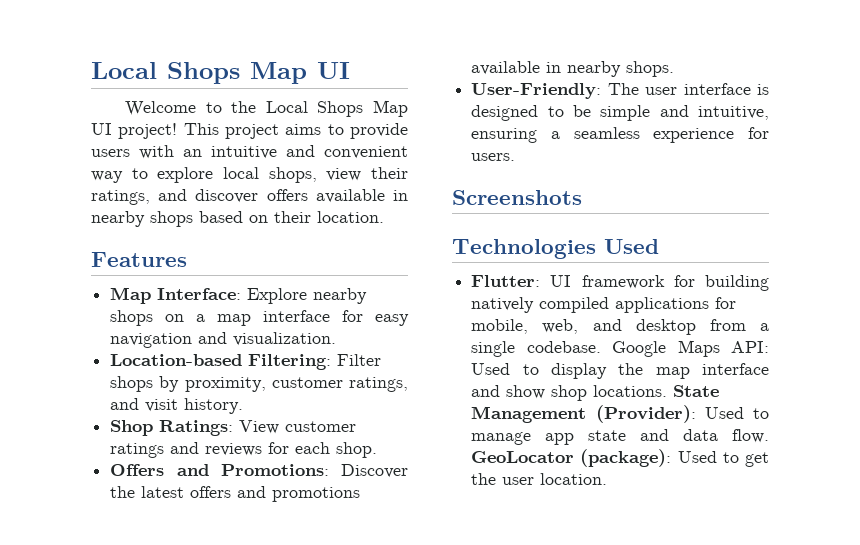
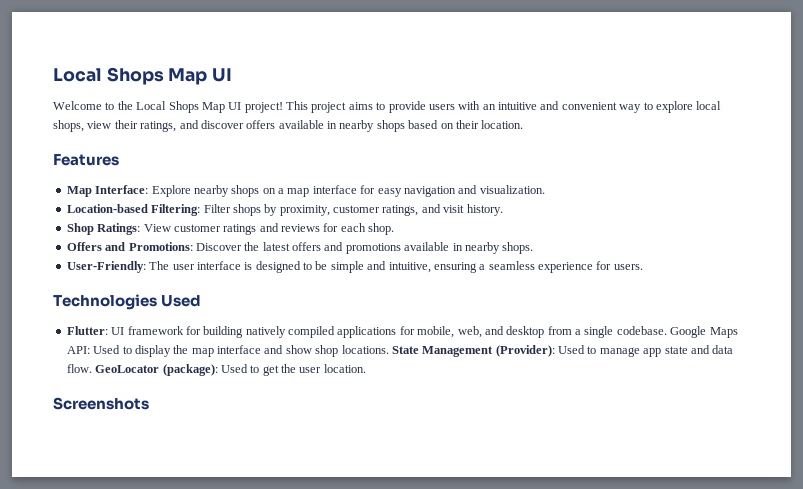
- Screenshots
+ Screenshots

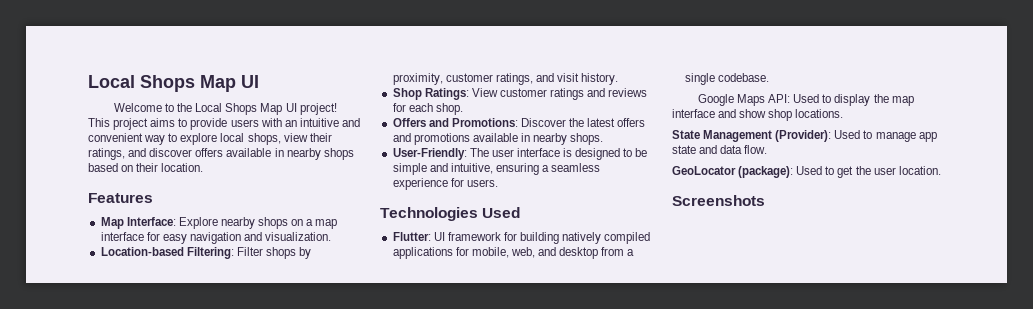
- Flutter: UI framework for building natively compiled applications for mobile, web, and desktop from a single codebase. Google Maps API: Used to display the map interface and show shop locations. State Management (Provider): Used to manage app state and data flow. GeoLocator (package): Used to get the user location.
+ Flutter: UI framework for building natively compiled applications for mobile, web, and desktop from a single codebase.
+ Google Maps API: Used to display the map interface and show shop locations.
+ State Management (Provider): Used to manage app state and data flow.
+ GeoLocator (package): Used to get the user location.

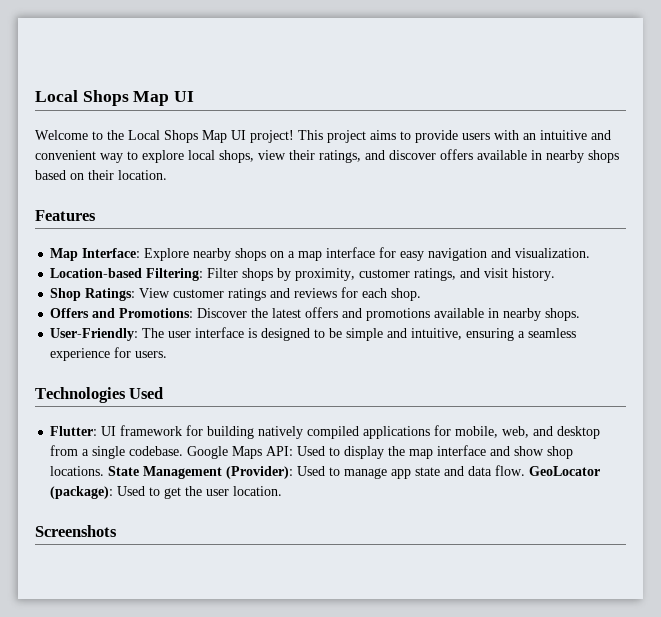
- Flutter: UI framework for building natively compiled applications for mobile, web, and desktop from a single codebase.
- Google Maps API: Used to display the map interface and show shop locations.
- State Management (Provider): Used to manage app state and data flow.
- GeoLocator (package): Used to get the user location.
+ Flutter: UI framework for building natively compiled applications for mobile, web, and desktop from a single codebase. Google Maps API: Used to display the map interface and show shop locations. State Management (Provider): Used to manage app state and data flow. GeoLocator (package): Used to get the user location.

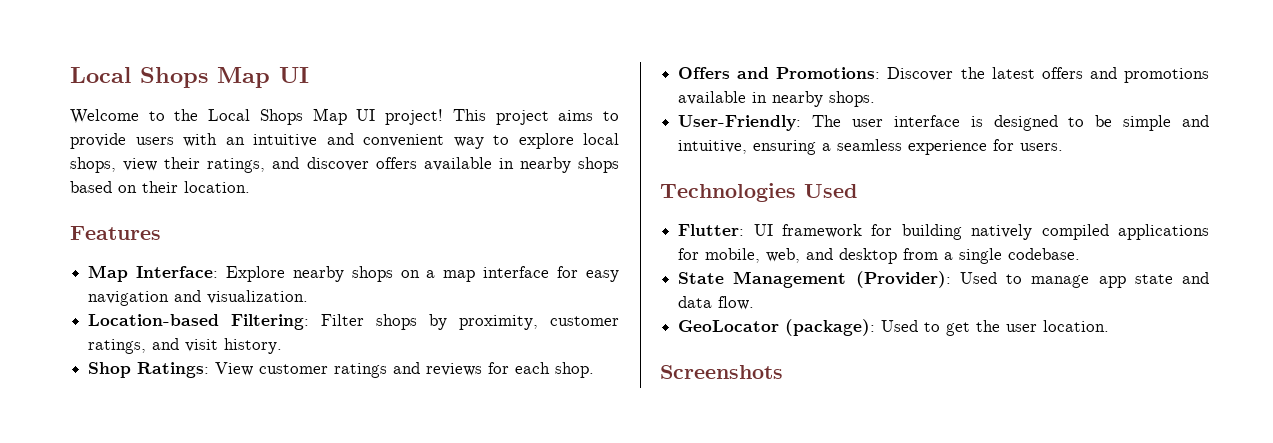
- Flutter: UI framework for building natively compiled applications for mobile, web, and desktop from a single codebase. Google Maps API: Used to display the map interface and show shop locations. State Management (Provider): Used to manage app state and data flow. GeoLocator (package): Used to get the user location.
+ Flutter: UI framework for building natively compiled applications for mobile, web, and desktop from a single codebase.
+ State Management (Provider): Used to manage app state and data flow.
+ GeoLocator (package): Used to get the user location.

